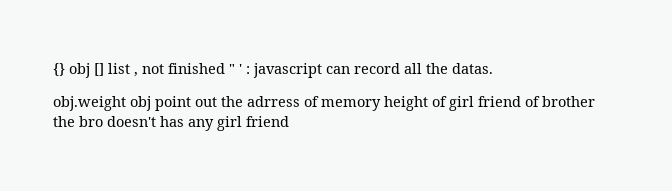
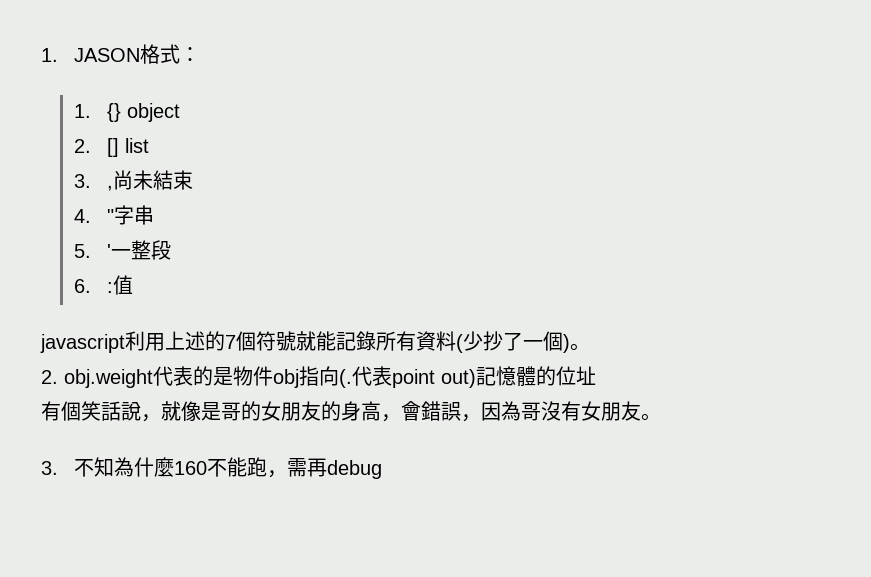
- {} obj [] list , not finished " ' : javascript can record all the datas.
- obj.weight obj point out the adrress of memory height of girl friend of brother the bro doesn't has any girl friend
+ 1. JASON格式：
+ 1. {} object
+ 2. [] list
+ 3. ,尚未結束
+ 4. "字串
+ 5. '一整段
+ 6. :值
+ javascript利用上述的7個符號就能記錄所有資料(少抄了一個)。
+ 2. obj.weight代表的是物件obj指向(.代表point out)記憶體的位址
+ 有個笑話說，就像是哥的女朋友的身高，會錯誤，因為哥沒有女朋友。
+ 3.不知為什麼160不能跑，需再debug

